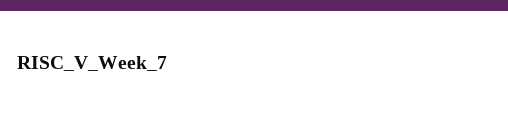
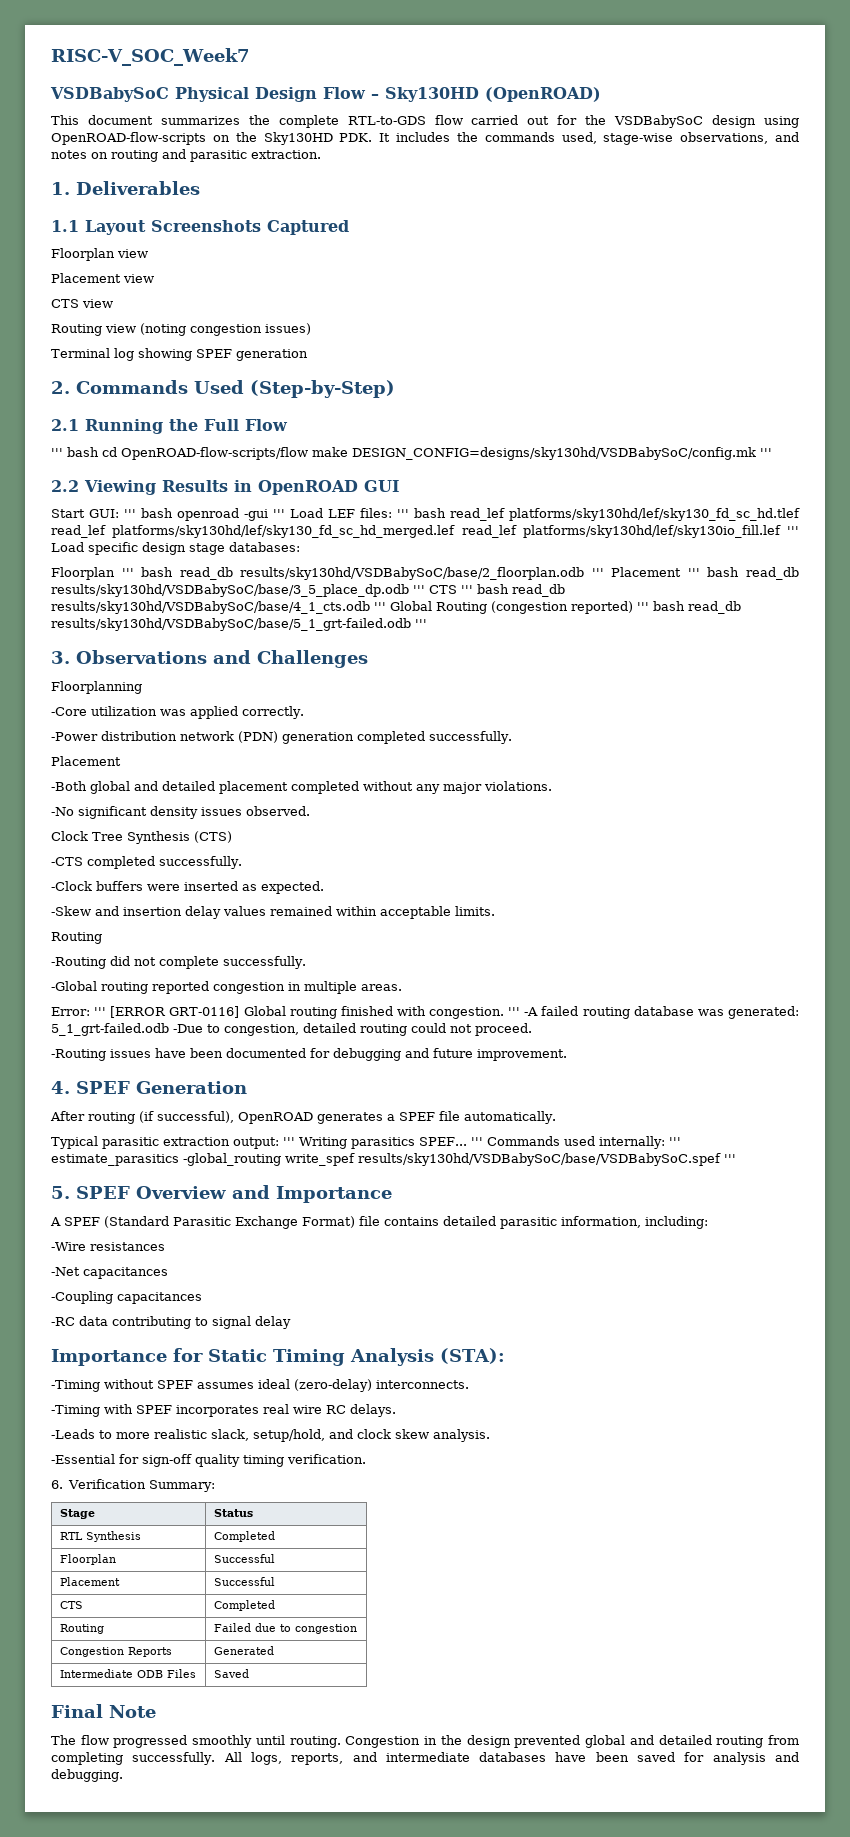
- RISC_V_Week_7
+ RISC-V_SOC_Week7
+ VSDBabySoC Physical Design Flow – Sky130HD (OpenROAD)
+ This document summarizes the complete RTL-to-GDS flow carried out for the VSDBabySoC design using OpenROAD-flow-scripts on the Sky130HD PDK. It includes the commands used, stage-wise observations, and notes on routing and parasitic extraction.
+ 1. Deliverables
+ 1.1 Layout Screenshots Captured
+ Floorplan view
+ Placement view
+ CTS view
+ Routing view (noting congestion issues)
+ Terminal log showing SPEF generation
+ 2. Commands Used (Step-by-Step)
+ 2.1 Running the Full Flow
+ ''' bash cd OpenROAD-flow-scripts/flow make DESIGN_CONFIG=designs/sky130hd/VSDBabySoC/config.mk '''
+ 2.2 Viewing Results in OpenROAD GUI
+ Start GUI: ''' bash openroad -gui ''' Load LEF files: ''' bash read_lef platforms/sky130hd/lef/sky130_fd_sc_hd.tlef read_lef platforms/sky130hd/lef/sky130_fd_sc_hd_merged.lef read_lef platforms/sky130hd/lef/sky130io_fill.lef ''' Load specific design stage databases:
+ Floorplan ''' bash read_db results/sky130hd/VSDBabySoC/base/2_floorplan.odb ''' Placement ''' bash read_db results/sky130hd/VSDBabySoC/base/3_5_place_dp.odb ''' CTS ''' bash read_db results/sky130hd/VSDBabySoC/base/4_1_cts.odb ''' Global Routing (congestion reported) ''' bash read_db results/sky130hd/VSDBabySoC/base/5_1_grt-failed.odb '''
+ 3. Observations and Challenges
+ Floorplanning
+ -Core utilization was applied correctly.
+ -Power distribution network (PDN) generation completed successfully.
+ Placement
+ -Both global and detailed placement completed without any major violations.
+ -No significant density issues observed.
+ Clock Tree Synthesis (CTS)
+ -CTS completed successfully.
+ -Clock buffers were inserted as expected.
+ -Skew and insertion delay values remained within acceptable limits.
+ Routing
+ -Routing did not complete successfully.
+ -Global routing reported congestion in multiple areas.
+ Error: ''' [ERROR GRT-0116] Global routing finished with congestion. ''' -A failed routing database was generated: 5_1_grt-failed.odb -Due to congestion, detailed routing could not proceed.
+ -Routing issues have been documented for debugging and future improvement.
+ 4. SPEF Generation
+ After routing (if successful), OpenROAD generates a SPEF file automatically.
+ Typical parasitic extraction output: ''' Writing parasitics SPEF... ''' Commands used internally: ''' estimate_parasitics -global_routing write_spef results/sky130hd/VSDBabySoC/base/VSDBabySoC.spef '''
+ 5. SPEF Overview and Importance
+ A SPEF (Standard Parasitic Exchange Format) file contains detailed parasitic information, including:
+ -Wire resistances
+ -Net capacitances
+ -Coupling capacitances
+ -RC data contributing to signal delay
+ Importance for Static Timing Analysis (STA):
+ -Timing without SPEF assumes ideal (zero-delay) interconnects.
+ -Timing with SPEF incorporates real wire RC delays.
+ -Leads to more realistic slack, setup/hold, and clock skew analysis.
+ -Essential for sign-off quality timing verification.
+ 6. Verification Summary:
+ Stage | Status
+ RTL Synthesis | Completed
+ Floorplan | Successful
+ Placement | Successful
+ CTS | Completed
+ Routing | Failed due to congestion
+ Congestion Reports | Generated
+ Intermediate ODB Files | Saved
+ Final Note
+ The flow progressed smoothly until routing. Congestion in the design prevented global and detailed routing from completing successfully. All logs, reports, and intermediate databases have been saved for analysis and debugging.

